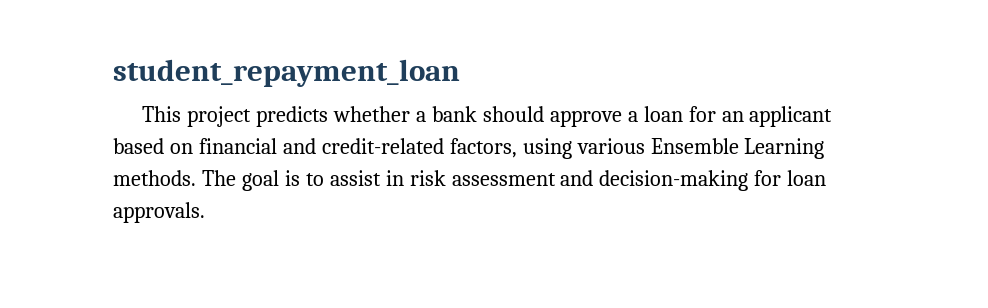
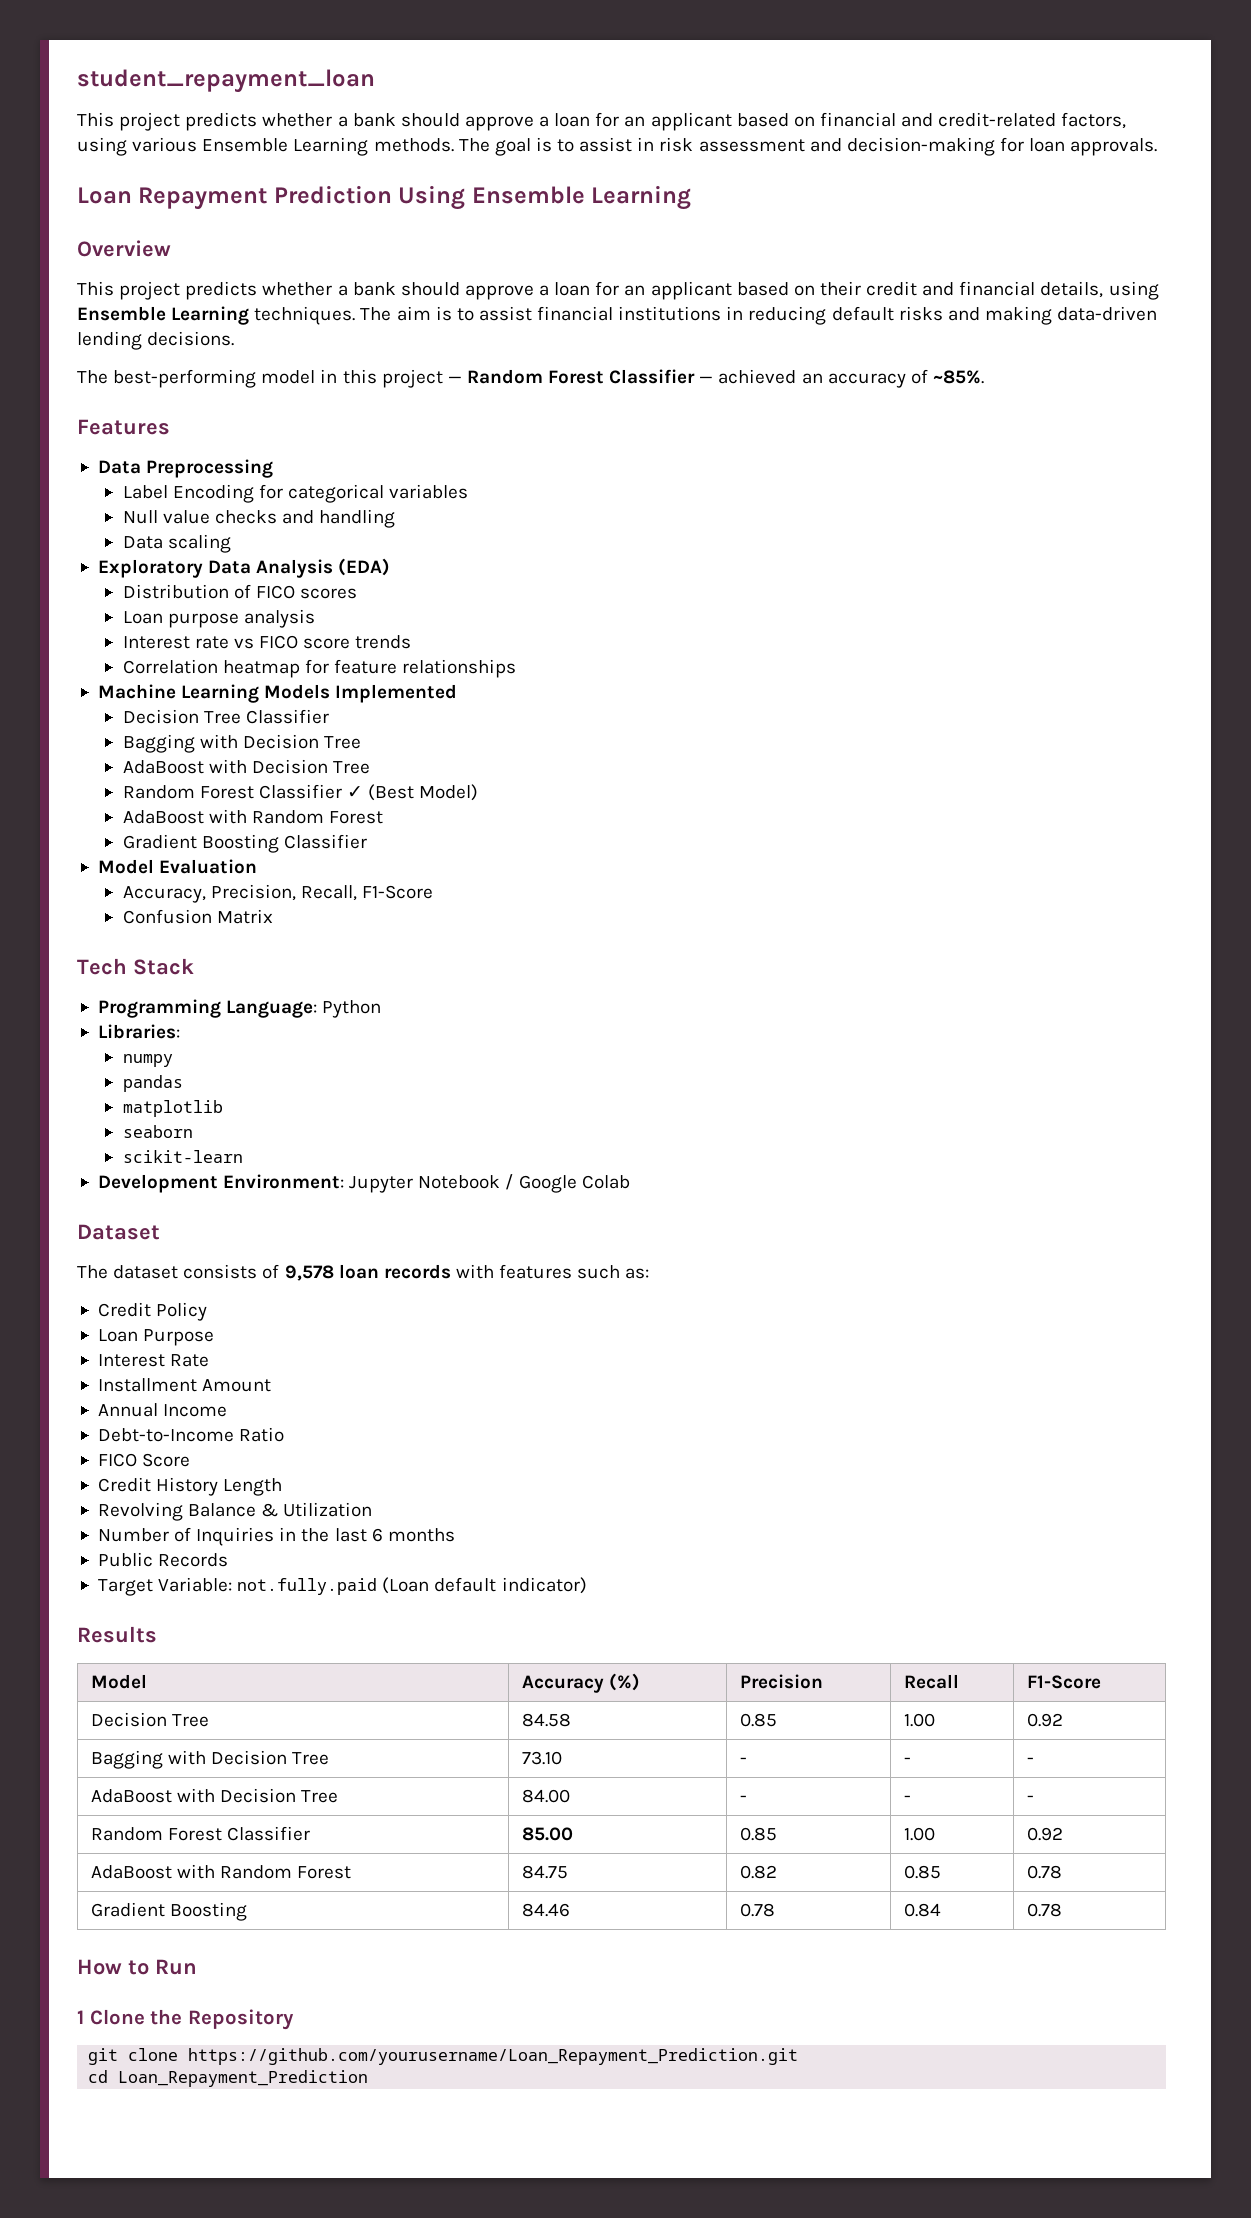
+ Loan Repayment Prediction Using Ensemble Learning
+ Overview
+ This project predicts whether a bank should approve a loan for an applicant based on their credit and financial details, using Ensemble Learning techniques. The aim is to assist financial institutions in reducing default risks and making data-driven lending decisions.
+ The best-performing model in this project — Random Forest Classifier — achieved an accuracy of ~85%.
+ Features
+ Data Preprocessing
+ Label Encoding for categorical variables
+ Null value checks and handling
+ Data scaling
+ Exploratory Data Analysis (EDA)
+ Distribution of FICO scores
+ Loan purpose analysis
+ Interest rate vs FICO score trends
+ Correlation heatmap for feature relationships
+ Machine Learning Models Implemented
+ Decision Tree Classifier
+ Bagging with Decision Tree
+ AdaBoost with Decision Tree
+ Random Forest Classifier ✓ (Best Model)
+ AdaBoost with Random Forest
+ Gradient Boosting Classifier
+ Model Evaluation
+ Accuracy, Precision, Recall, F1-Score
+ Confusion Matrix
+ Tech Stack
+ Programming Language: Python
+ Libraries:
+ numpy
+ pandas
+ matplotlib
+ seaborn
+ scikit-learn
+ Development Environment: Jupyter Notebook / Google Colab
+ Dataset
+ The dataset consists of 9,578 loan records with features such as:
+ Credit Policy
+ Loan Purpose
+ Interest Rate
+ Installment Amount
+ Annual Income
+ Debt-to-Income Ratio
+ FICO Score
+ Credit History Length
+ Revolving Balance & Utilization
+ Number of Inquiries in the last 6 months
+ Public Records
+ Target Variable: not.fully.paid (Loan default indicator)
+ Results
+ Model | Accuracy (%) | Precision | Recall | F1-Score
+ Decision Tree | 84.58 | 0.85 | 1.00 | 0.92
+ Bagging with Decision Tree | 73.10 | - | - | -
+ AdaBoost with Decision Tree | 84.00 | - | - | -
+ Random Forest Classifier | 85.00 | 0.85 | 1.00 | 0.92
+ AdaBoost with Random Forest | 84.75 | 0.82 | 0.85 | 0.78
+ Gradient Boosting | 84.46 | 0.78 | 0.84 | 0.78
+ How to Run
+ 1 Clone the Repository
+ git clone https://github.com/yourusername/Loan_Repayment_Prediction.git
+ cd Loan_Repayment_Prediction

